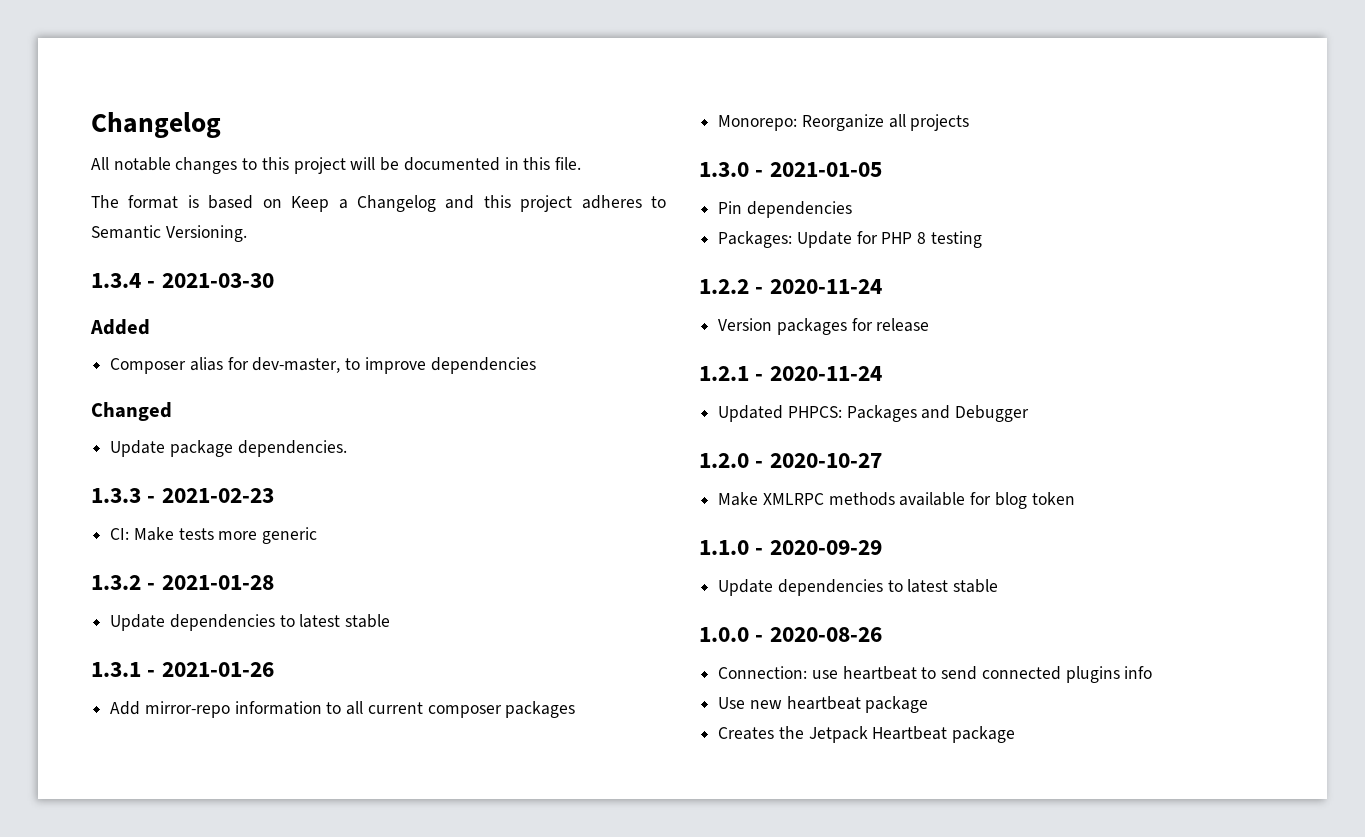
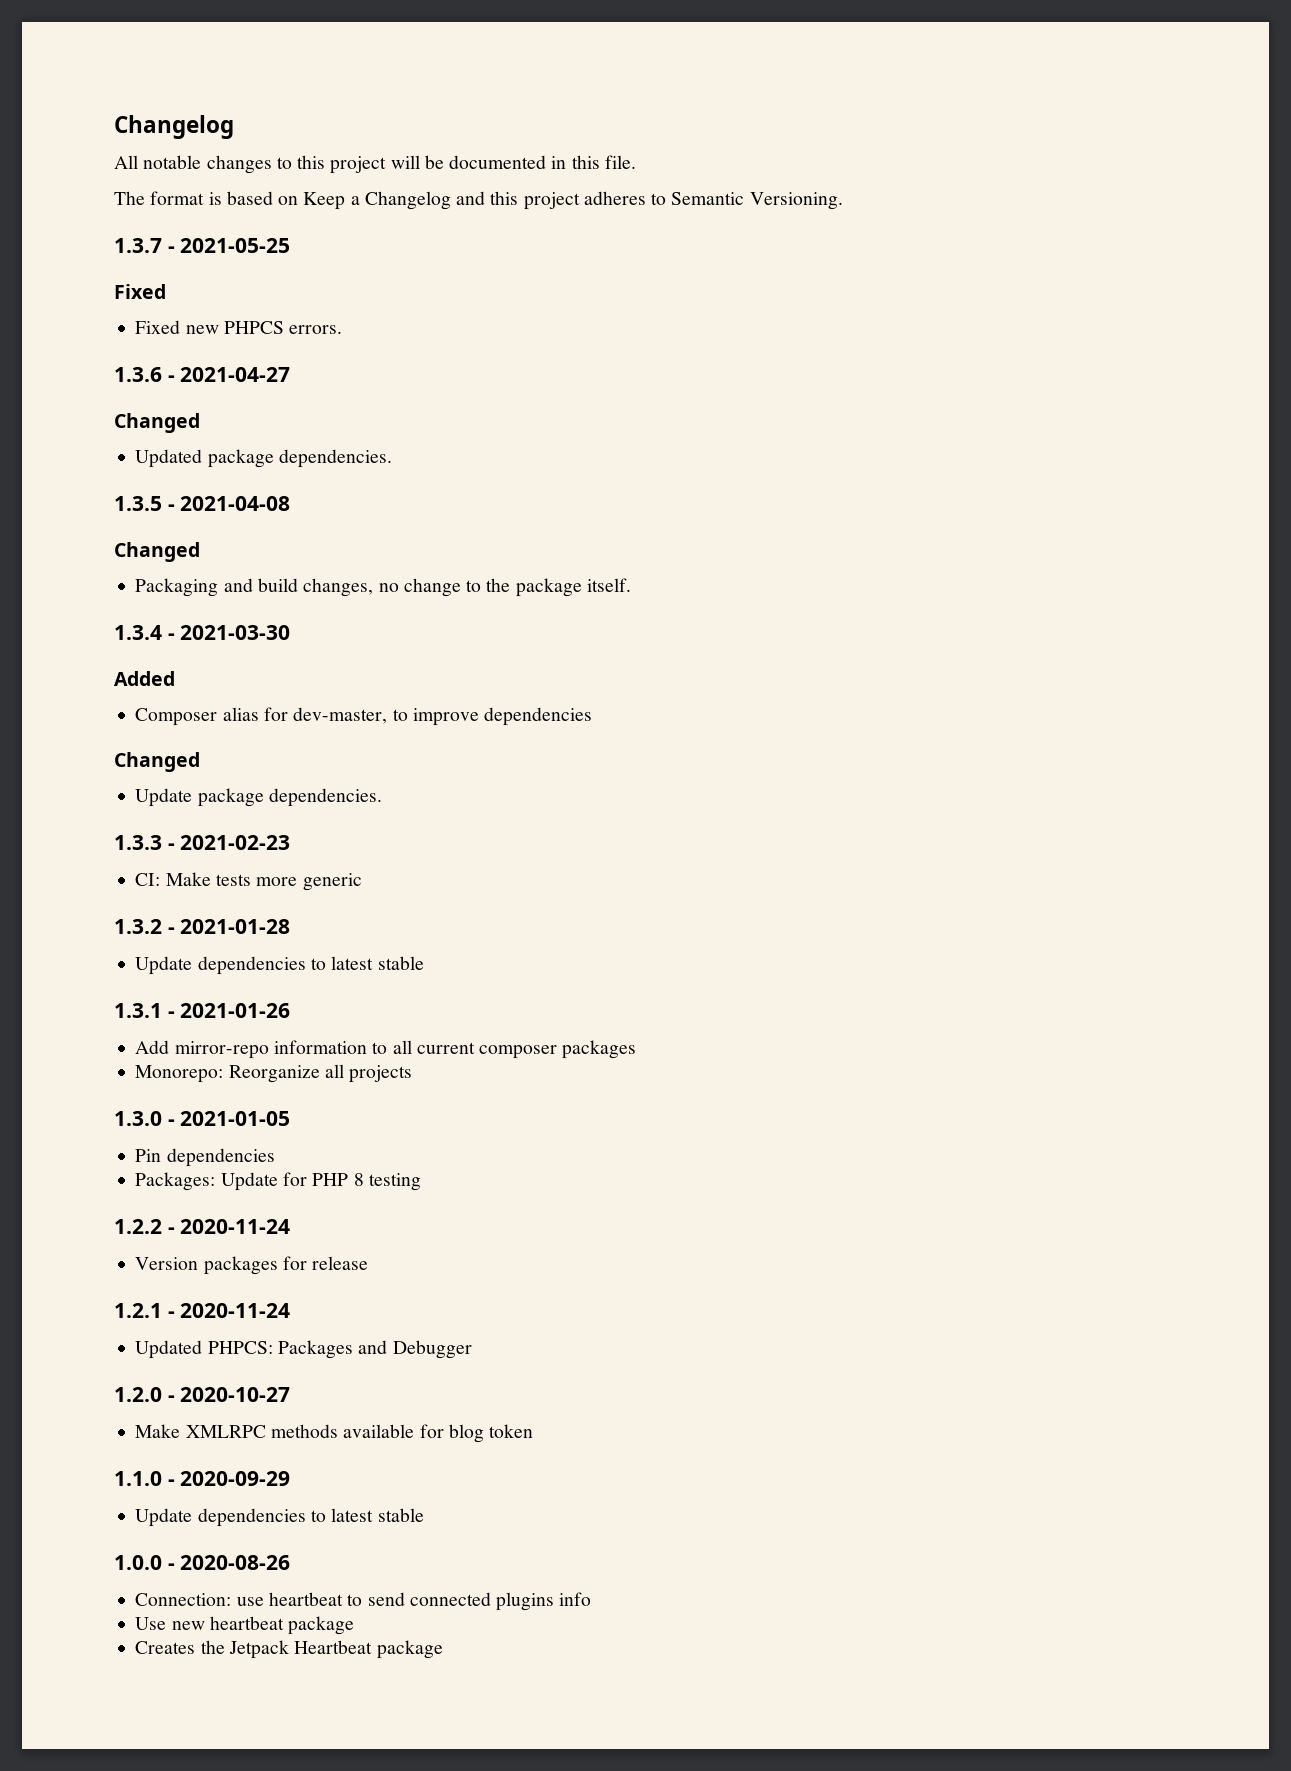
+ 1.3.7 - 2021-05-25
+ Fixed
+ Fixed new PHPCS errors.
+ 1.3.6 - 2021-04-27
+ Changed
+ Updated package dependencies.
+ 1.3.5 - 2021-04-08
+ Changed
+ Packaging and build changes, no change to the package itself.

